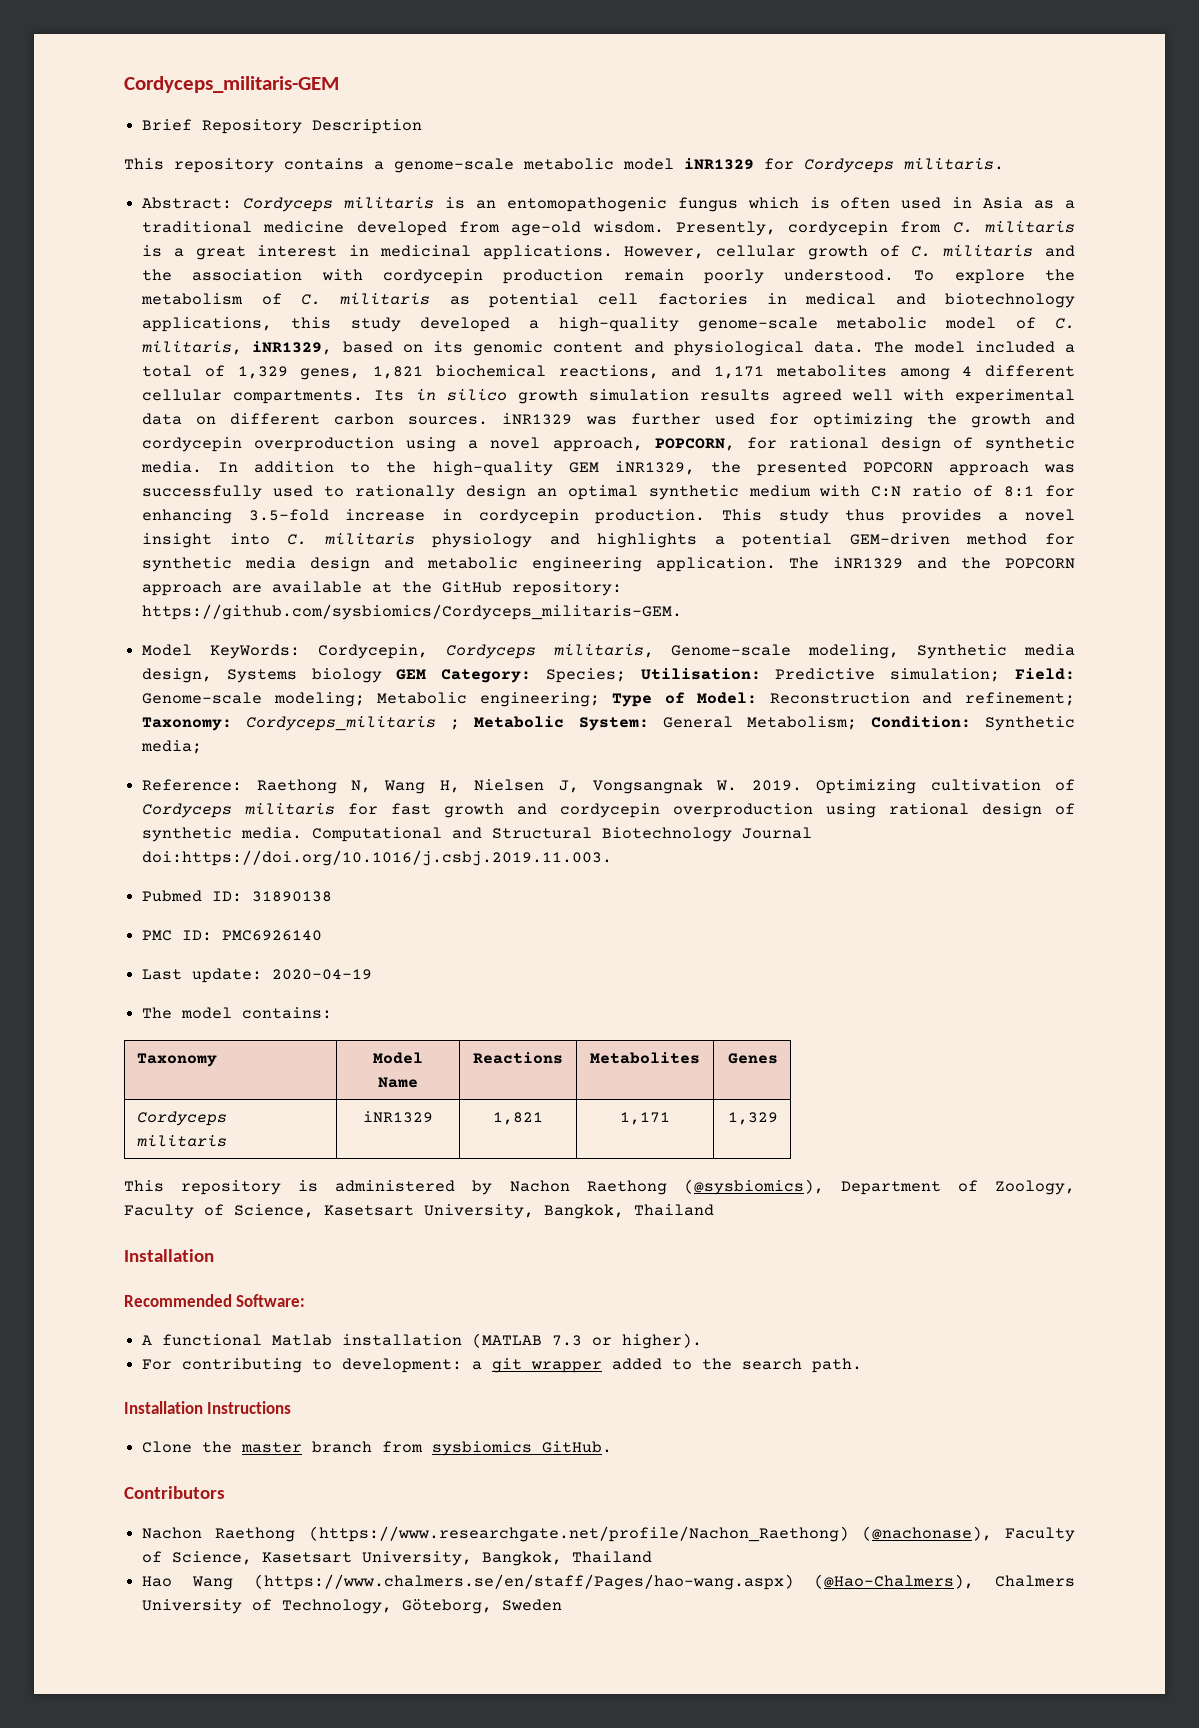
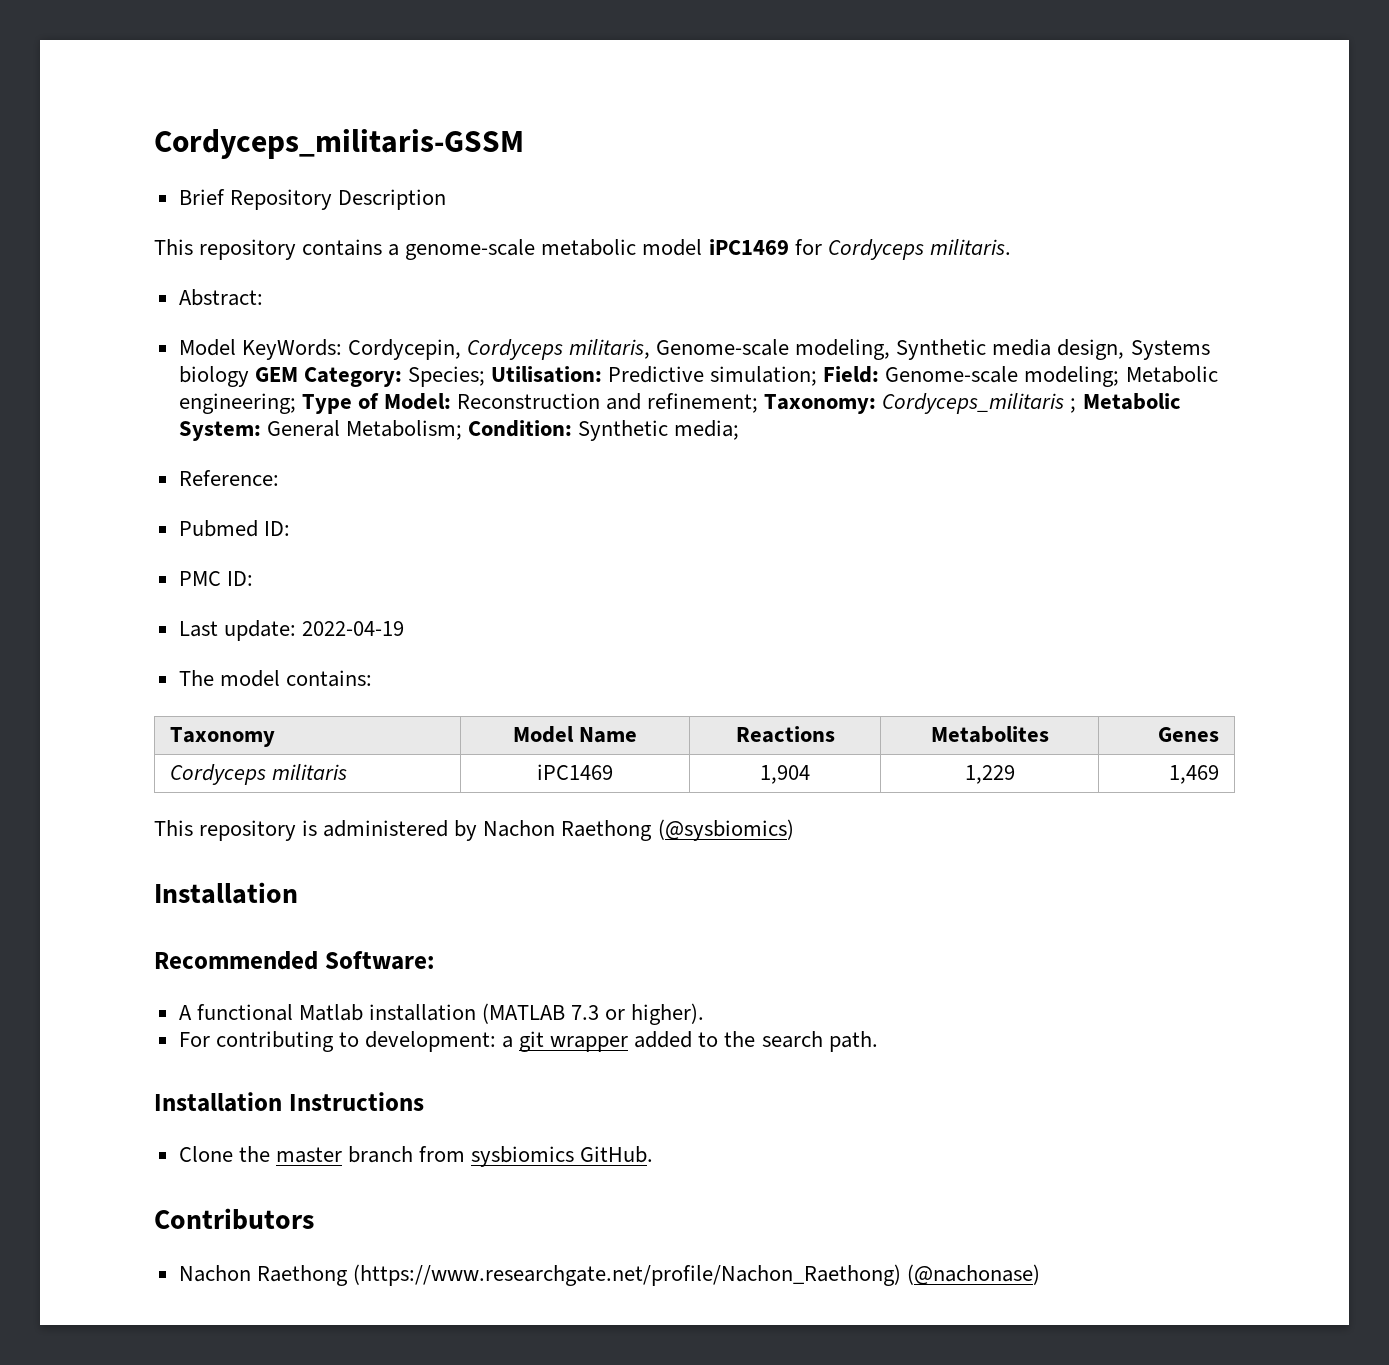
- Cordyceps_militaris-GEM
+ Cordyceps_militaris-GSSM
- This repository contains a genome-scale metabolic model iNR1329 for Cordyceps militaris.
+ This repository contains a genome-scale metabolic model iPC1469 for Cordyceps militaris.
- Abstract: Cordyceps militaris is an entomopathogenic fungus which is often used in Asia as a traditional medicine developed from age-old wisdom. Presently, cordycepin from C. militaris is a great interest in medicinal applications. However, cellular growth of C. militaris and the association with cordycepin production remain poorly understood. To explore the metabolism of C. militaris as potential cell factories in medical and biotechnology applications, this study developed a high-quality genome-scale metabolic model of C. militaris, iNR1329, based on its genomic content and physiological data. The model included a total of 1,329 genes, 1,821 biochemical reactions, and 1,171 metabolites among 4 different cellular compartments. Its in silico growth simulation results agreed well with experimental data on different carbon sources. iNR1329 was further used for optimizing the growth and cordycepin overproduction using a novel approach, POPCORN, for rational design of synthetic media. In addition to the high-quality GEM iNR1329, the presented POPCORN approach was successfully used to rationally design an optimal synthetic medium with C:N ratio of 8:1 for enhancing 3.5-fold increase in cordycepin production. This study thus provides a novel insight into C. militaris physiology and highlights a potential GEM-driven method for synthetic media design and metabolic engineering application. The iNR1329 and the POPCORN approach are available at the GitHub repository: https://github.com/sysbiomics/Cordyceps_militaris-GEM.
+ Abstract:
- Reference: Raethong N, Wang H, Nielsen J, Vongsangnak W. 2019. Optimizing cultivation of Cordyceps militaris for fast growth and cordycepin overproduction using rational design of synthetic media. Computational and Structural Biotechnology Journal doi:https://doi.org/10.1016/j.csbj.2019.11.003.
+ Reference:
- Pubmed ID: 31890138
+ Pubmed ID:
- PMC ID: PMC6926140
+ PMC ID:
- Last update: 2020-04-19
+ Last update: 2022-04-19
- Cordyceps militaris | iNR1329 | 1,821 | 1,171 | 1,329
+ Cordyceps militaris | iPC1469 | 1,904 | 1,229 | 1,469
- This repository is administered by Nachon Raethong (@sysbiomics), Department of Zoology, Faculty of Science, Kasetsart University, Bangkok, Thailand
+ This repository is administered by Nachon Raethong (@sysbiomics)
- Nachon Raethong (https://www.researchgate.net/profile/Nachon_Raethong) (@nachonase), Faculty of Science, Kasetsart University, Bangkok, Thailand
- Hao Wang (https://www.chalmers.se/en/staff/Pages/hao-wang.aspx) (@Hao-Chalmers), Chalmers University of Technology, Göteborg, Sweden
+ Nachon Raethong (https://www.researchgate.net/profile/Nachon_Raethong) (@nachonase)

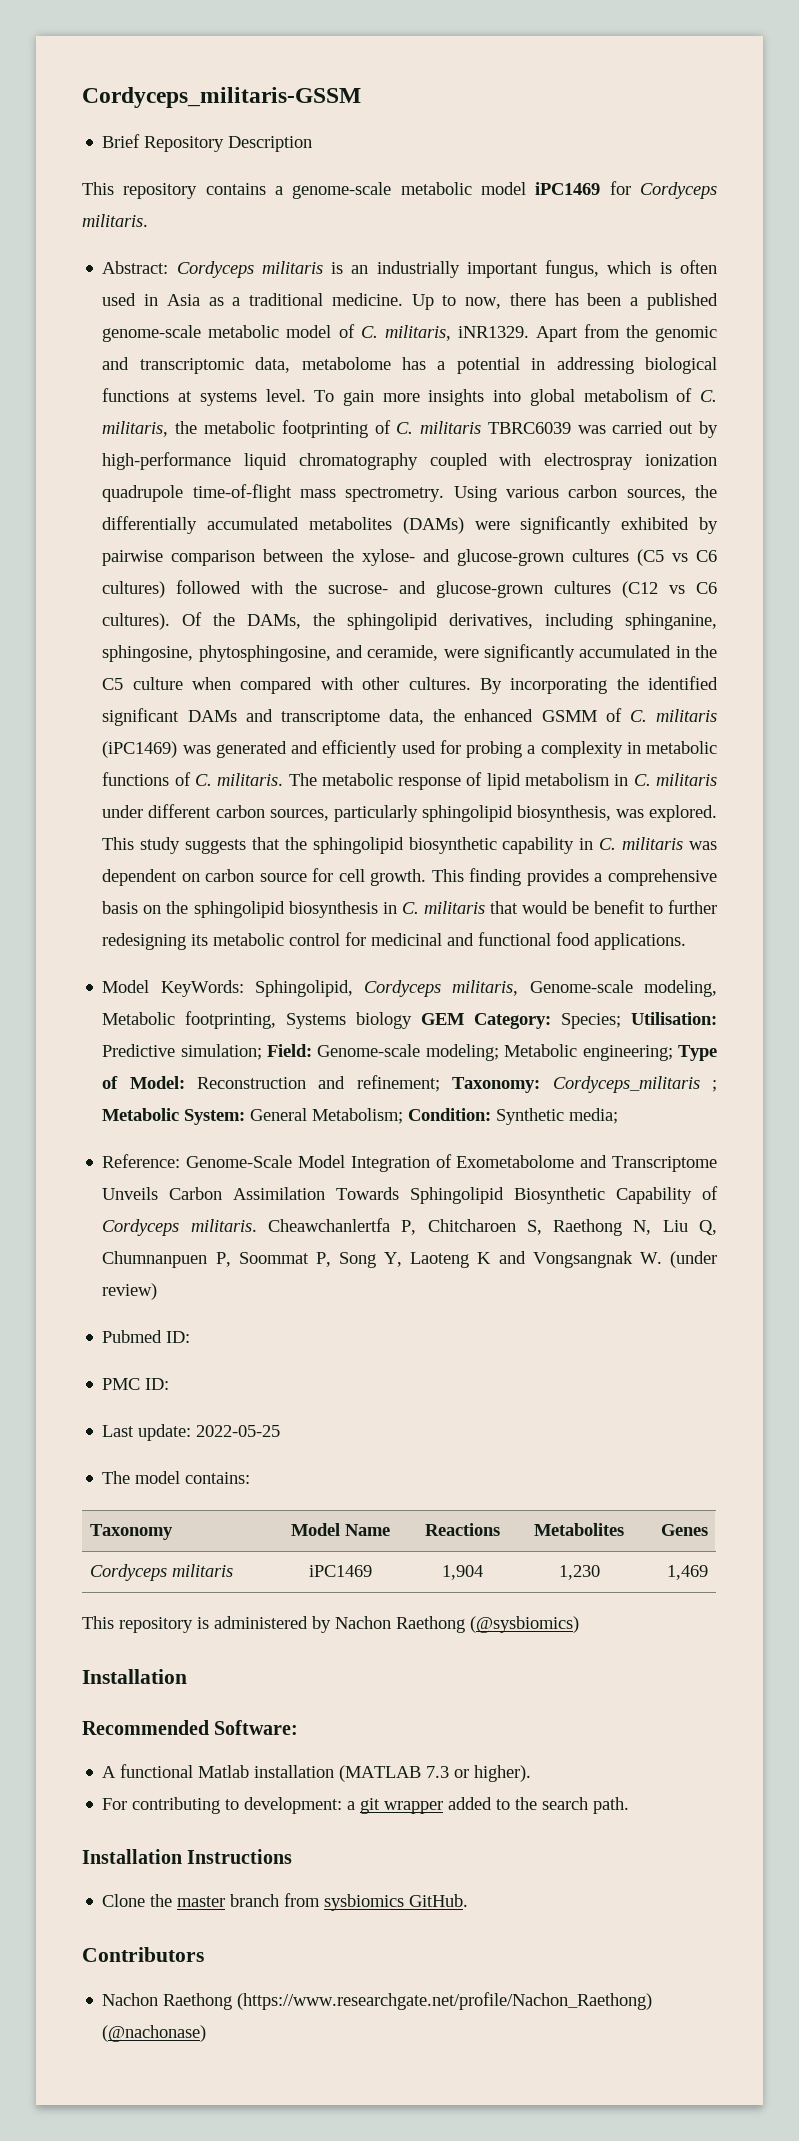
- Abstract:
+ Abstract: Cordyceps militaris is an industrially important fungus, which is often used in Asia as a traditional medicine. Up to now, there has been a published genome-scale metabolic model of C. militaris, iNR1329. Apart from the genomic and transcriptomic data, metabolome has a potential in addressing biological functions at systems level. To gain more insights into global metabolism of C. militaris, the metabolic footprinting of C. militaris TBRC6039 was carried out by high-performance liquid chromatography coupled with electrospray ionization quadrupole time-of-flight mass spectrometry. Using various carbon sources, the differentially accumulated metabolites (DAMs) were significantly exhibited by pairwise comparison between the xylose- and glucose-grown cultures (C5 vs C6 cultures) followed with the sucrose- and glucose-grown cultures (C12 vs C6 cultures). Of the DAMs, the sphingolipid derivatives, including sphinganine, sphingosine, phytosphingosine, and ceramide, were significantly accumulated in the C5 culture when compared with other cultures. By incorporating the identified significant DAMs and transcriptome data, the enhanced GSMM of C. militaris (iPC1469) was generated and efficiently used for probing a complexity in metabolic functions of C. militaris. The metabolic response of lipid metabolism in C. militaris under different carbon sources, particularly sphingolipid biosynthesis, was explored. This study suggests that the sphingolipid biosynthetic capability in C. militaris was dependent on carbon source for cell growth. This finding provides a comprehensive basis on the sphingolipid biosynthesis in C. militaris that would be benefit to further redesigning its metabolic control for medicinal and functional food applications.
- Model KeyWords: Cordycepin, Cordyceps militaris, Genome-scale modeling, Synthetic media design, Systems biology GEM Category: Species; Utilisation: Predictive simulation; Field: Genome-scale modeling; Metabolic engineering; Type of Model: Reconstruction and refinement; Taxonomy: Cordyceps_militaris ; Metabolic System: General Metabolism; Condition: Synthetic media;
+ Model KeyWords: Sphingolipid, Cordyceps militaris, Genome-scale modeling, Metabolic footprinting, Systems biology GEM Category: Species; Utilisation: Predictive simulation; Field: Genome-scale modeling; Metabolic engineering; Type of Model: Reconstruction and refinement; Taxonomy: Cordyceps_militaris ; Metabolic System: General Metabolism; Condition: Synthetic media;
- Reference:
+ Reference: Genome-Scale Model Integration of Exometabolome and Transcriptome Unveils Carbon Assimilation Towards Sphingolipid Biosynthetic Capability of Cordyceps militaris. Cheawchanlertfa P, Chitcharoen S, Raethong N, Liu Q, Chumnanpuen P, Soommat P, Song Y, Laoteng K and Vongsangnak W. (under review)
- Last update: 2022-04-19
+ Last update: 2022-05-25
- Cordyceps militaris | iPC1469 | 1,904 | 1,229 | 1,469
+ Cordyceps militaris | iPC1469 | 1,904 | 1,230 | 1,469

